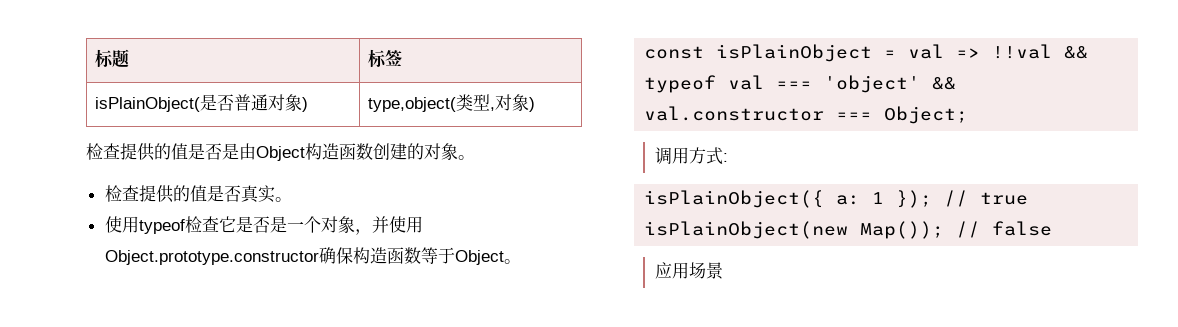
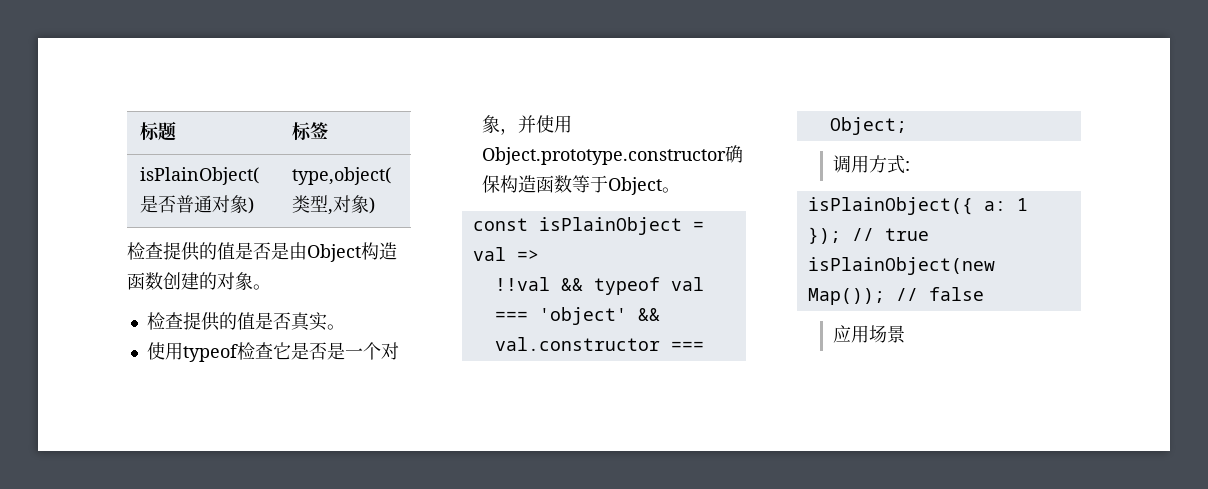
- const isPlainObject = val => !!val && typeof val === 'object' && val.constructor === Object;
+ const isPlainObject = val =>
+ !!val && typeof val === 'object' && val.constructor === Object;

